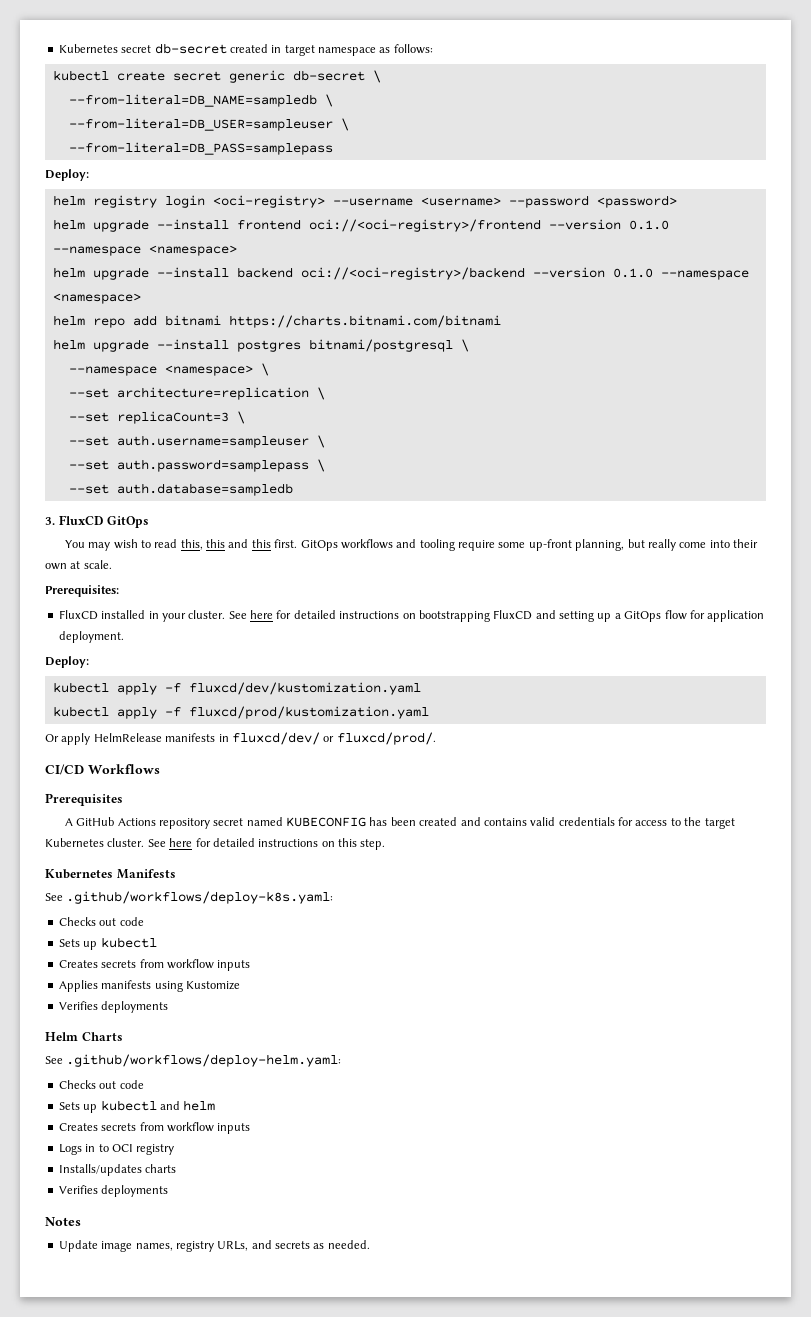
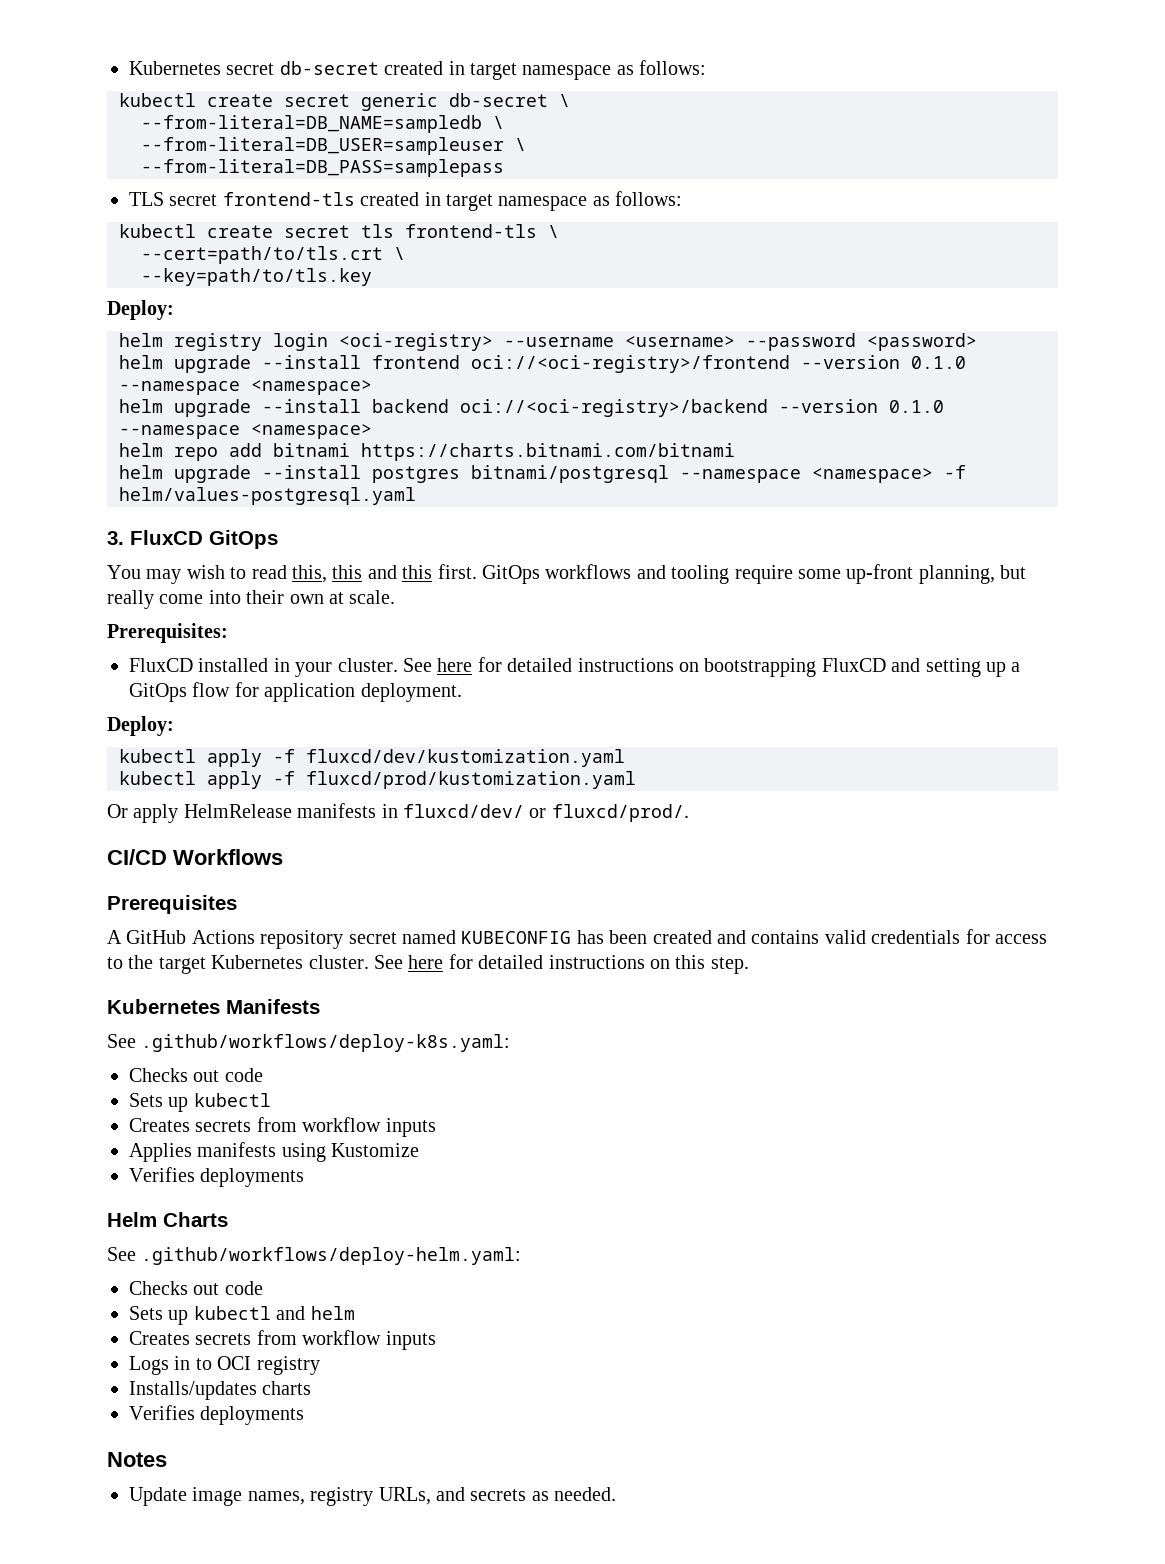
+ TLS secret frontend-tls created in target namespace as follows:
+ kubectl create secret tls frontend-tls \
+ --cert=path/to/tls.crt \
+ --key=path/to/tls.key
- helm upgrade --install postgres bitnami/postgresql \
- --namespace <namespace> \
- --set architecture=replication \
- --set replicaCount=3 \
- --set auth.username=sampleuser \
- --set auth.password=samplepass \
- --set auth.database=sampledb
+ helm upgrade --install postgres bitnami/postgresql --namespace <namespace> -f helm/values-postgresql.yaml

